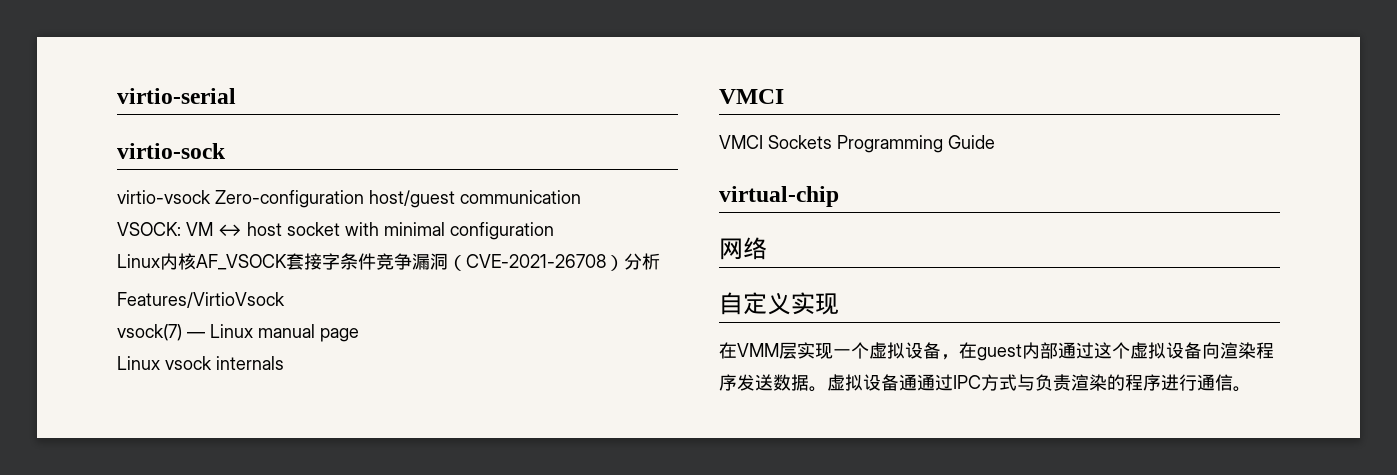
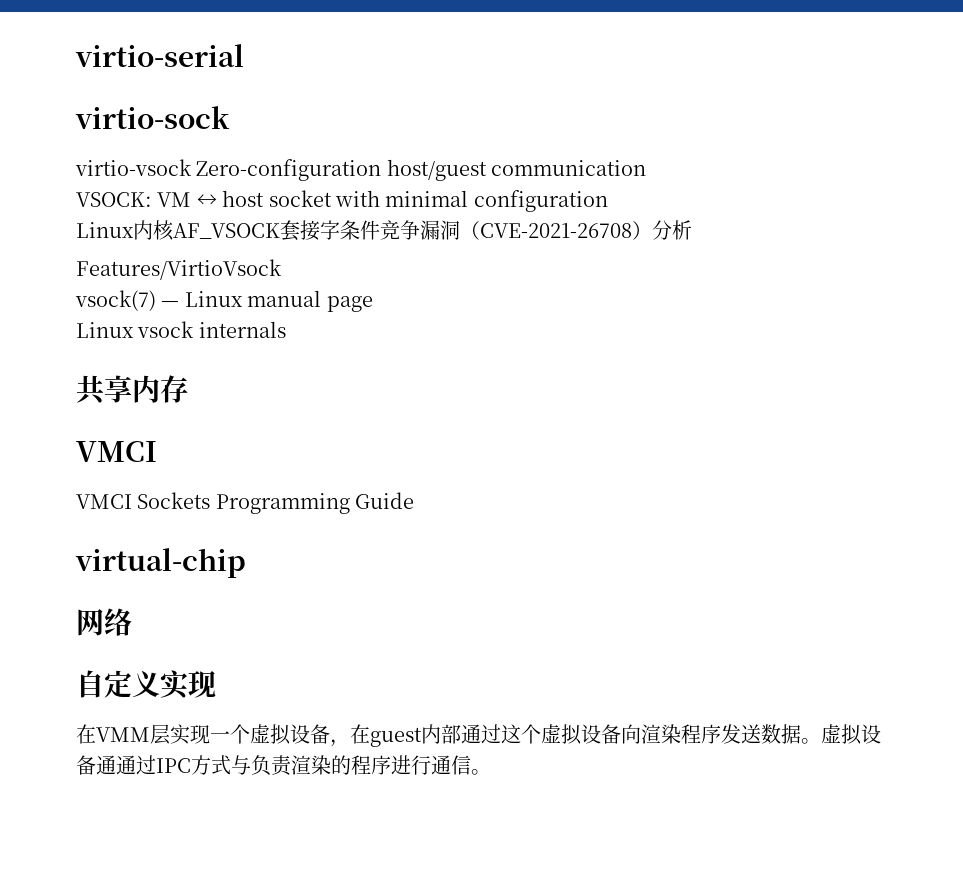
+ 共享内存

